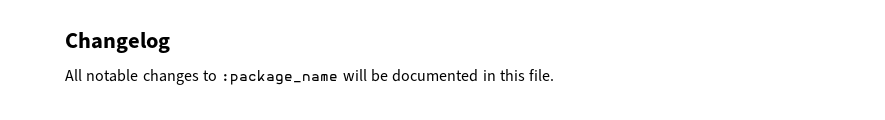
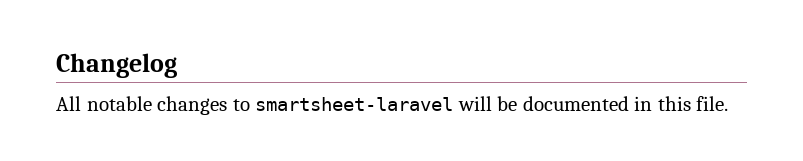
- All notable changes to :package_name will be documented in this file.
+ All notable changes to smartsheet-laravel will be documented in this file.

